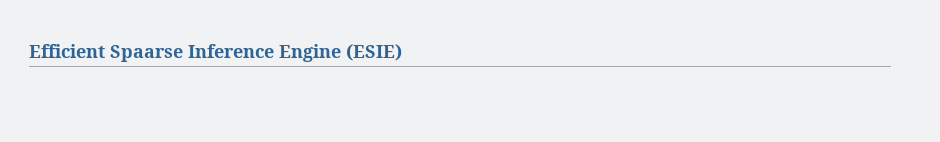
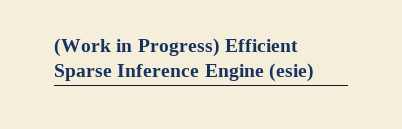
- Efficient Spaarse Inference Engine (ESIE)
+ (Work in Progress) Efficient Sparse Inference Engine (esie)

